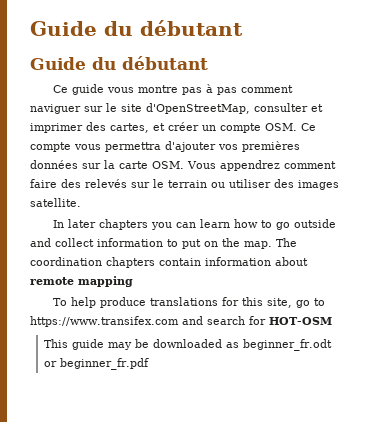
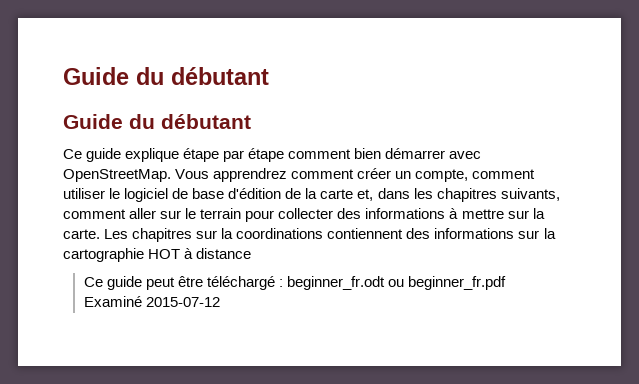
- Ce guide vous montre pas à pas comment naviguer sur le site d'OpenStreetMap, consulter et imprimer des cartes, et créer un compte OSM. Ce compte vous permettra d'ajouter vos premières données sur la carte OSM. Vous appendrez comment faire des relevés sur le terrain ou utiliser des images satellite.
- In later chapters you can learn how to go outside and collect information to put on the map. The coordination chapters contain information about remote mapping
- To help produce translations for this site, go to https://www.transifex.com and search for HOT-OSM
- This guide may be downloaded as beginner_fr.odt or beginner_fr.pdf
+ Ce guide explique étape par étape comment bien démarrer avec OpenStreetMap. Vous apprendrez comment créer un compte, comment utiliser le logiciel de base d'édition de la carte et, dans les chapitres suivants, comment aller sur le terrain pour collecter des informations à mettre sur la carte. Les chapitres sur la coordinations contiennent des informations sur la cartographie HOT à distance
+ Ce guide peut être téléchargé : beginner_fr.odt ou beginner_fr.pdf
+ Examiné 2015-07-12

